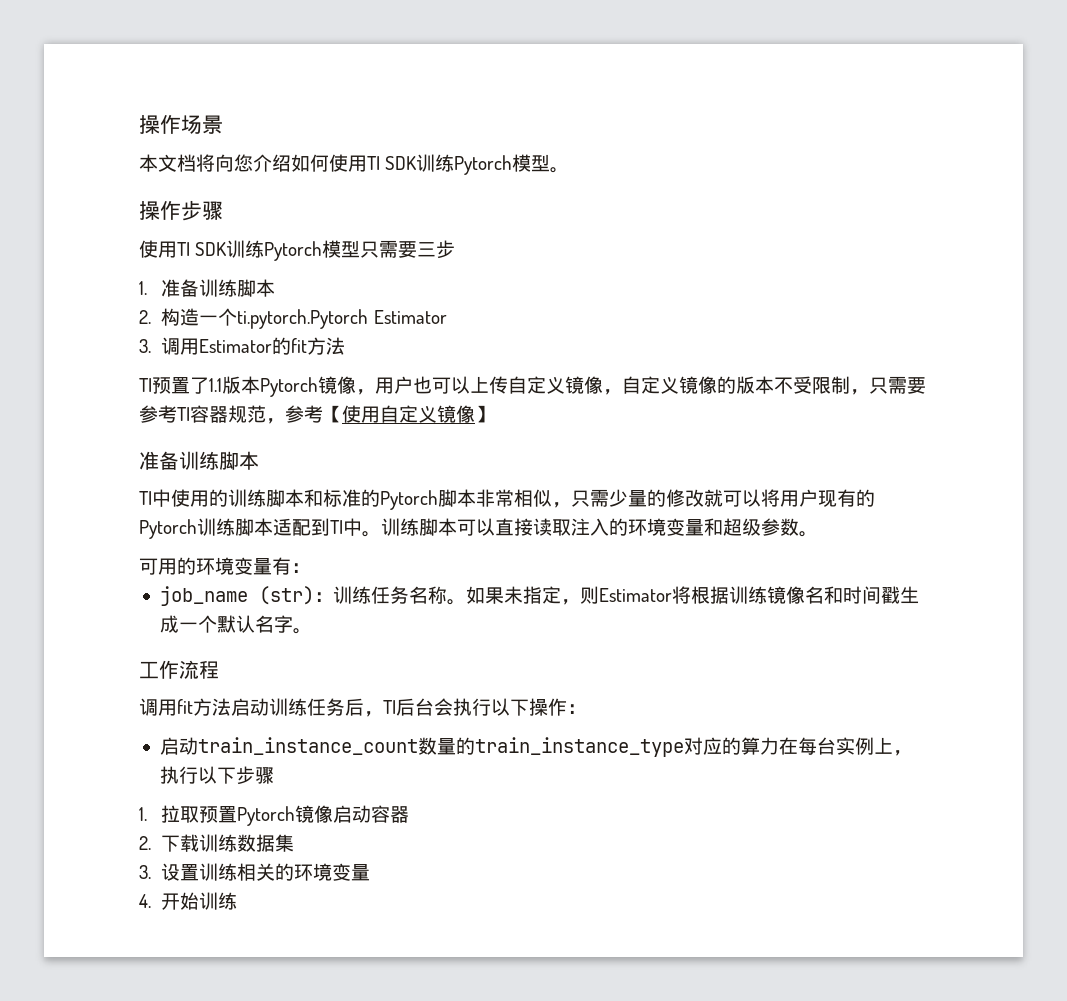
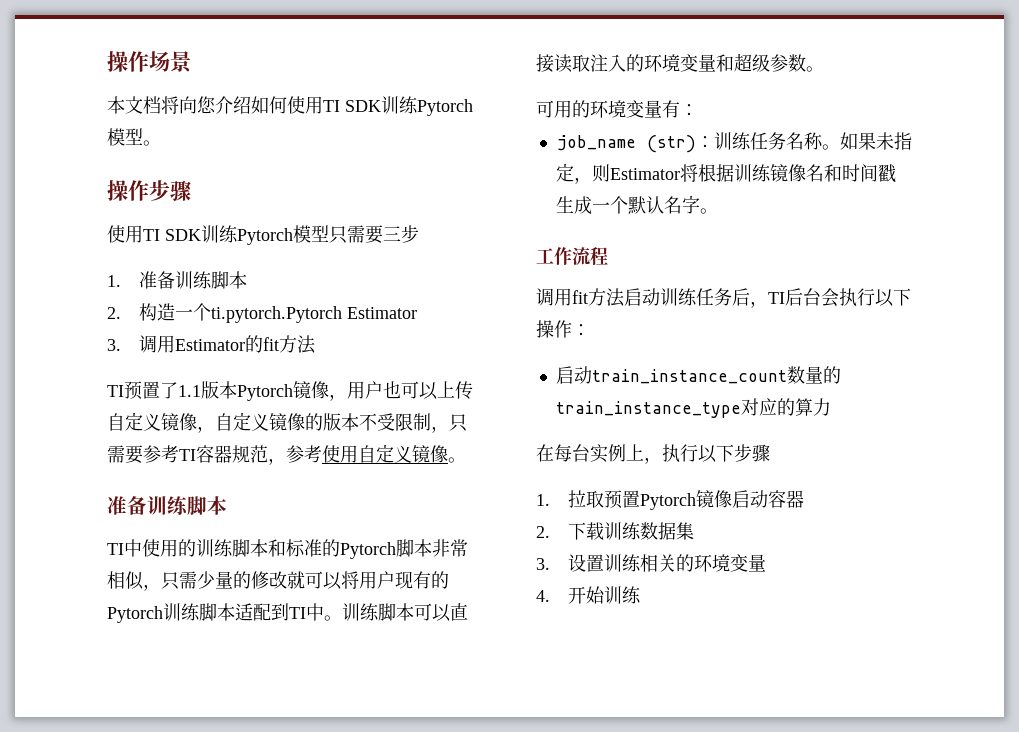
- TI预置了1.1版本Pytorch镜像，用户也可以上传自定义镜像，自定义镜像的版本不受限制，只需要参考TI容器规范，参考【使用自定义镜像】
+ TI预置了1.1版本Pytorch镜像，用户也可以上传自定义镜像，自定义镜像的版本不受限制，只需要参考TI容器规范，参考使用自定义镜像。
- 启动train_instance_count数量的train_instance_type对应的算力在每台实例上，执行以下步骤
+ 启动train_instance_count数量的train_instance_type对应的算力
+ 在每台实例上，执行以下步骤

